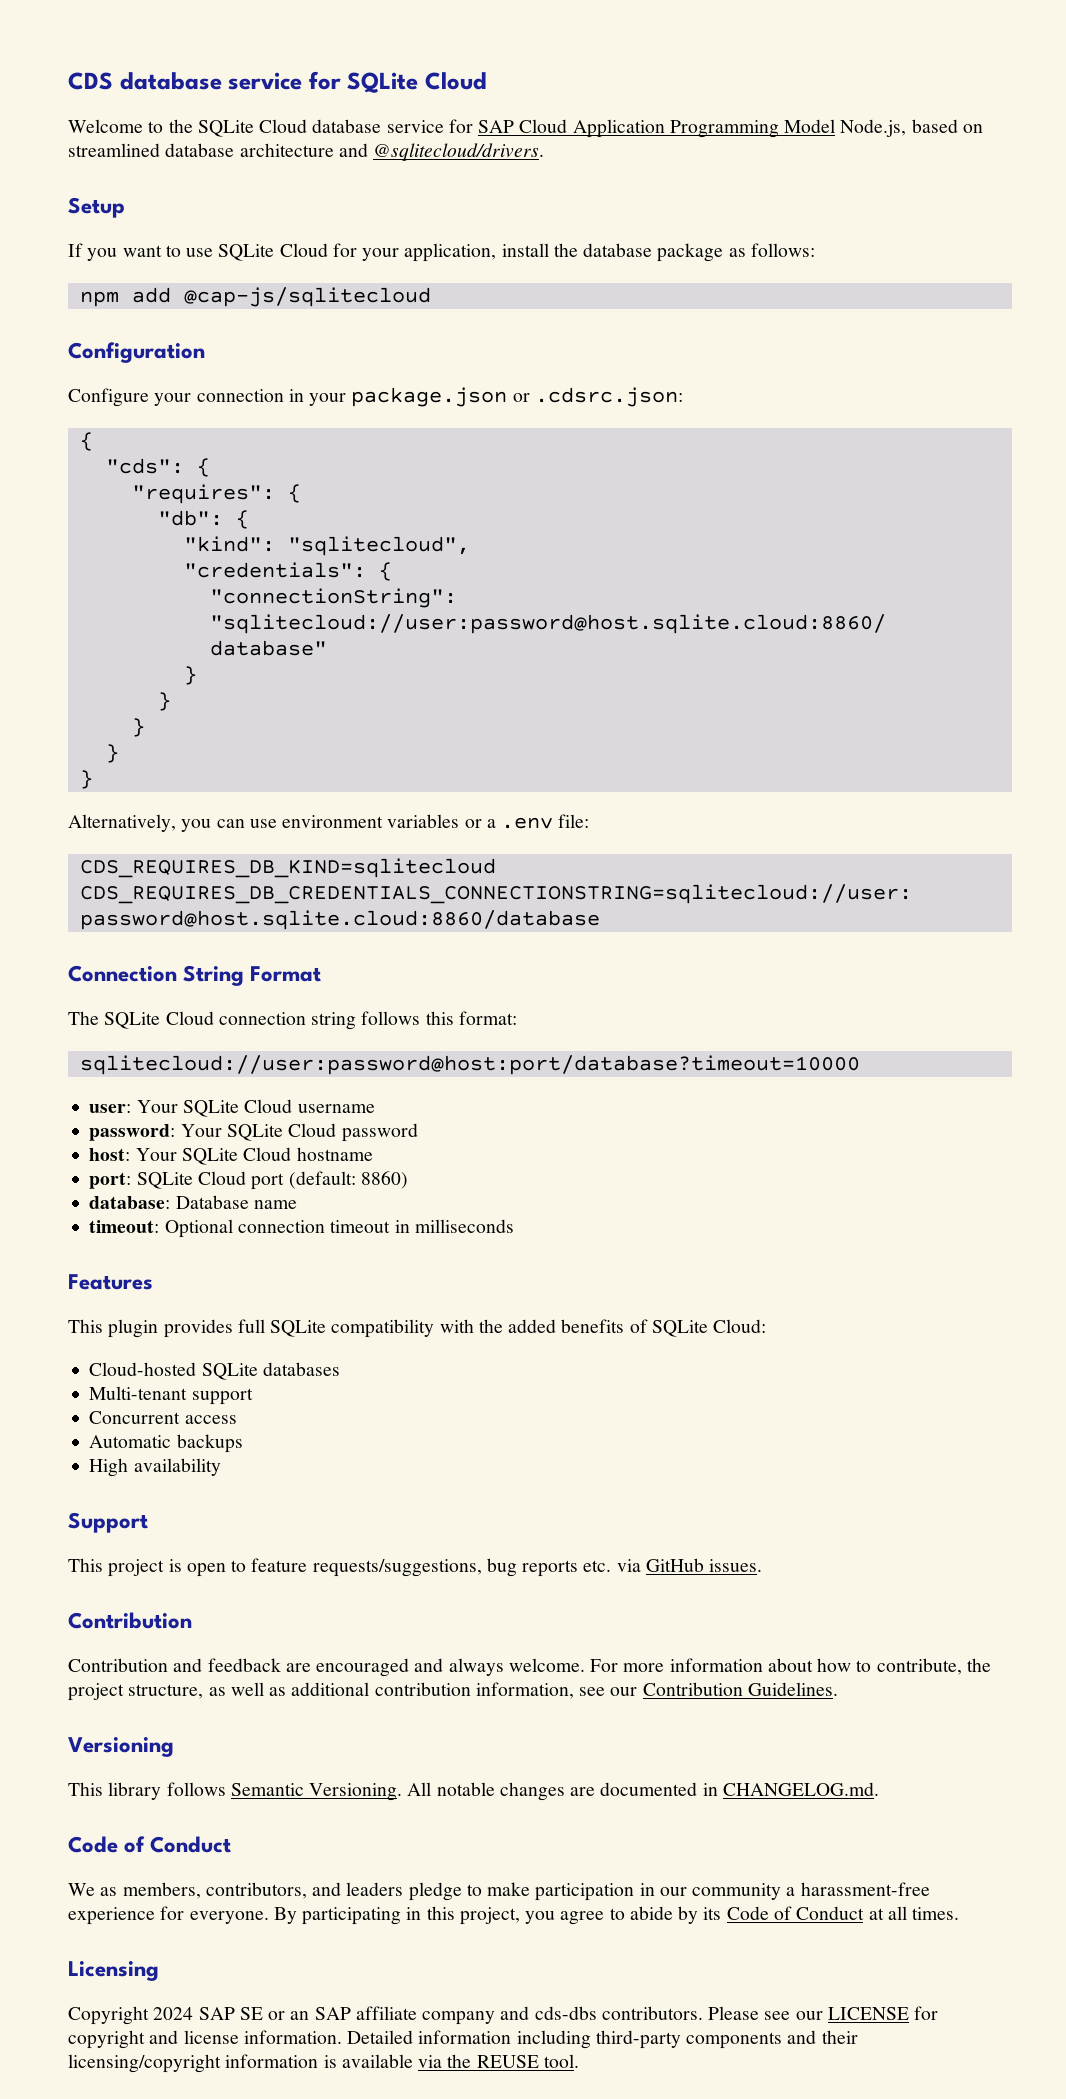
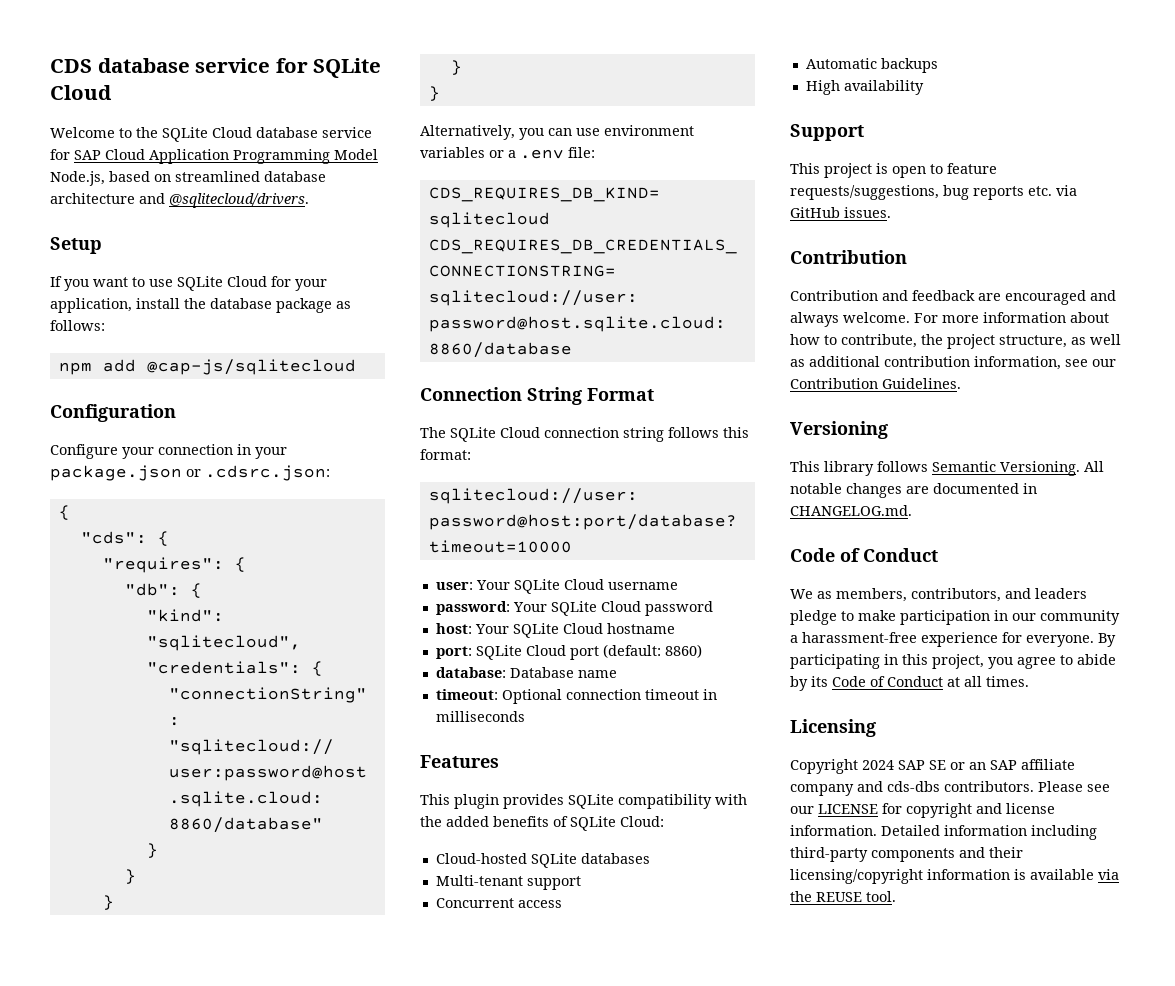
- This plugin provides full SQLite compatibility with the added benefits of SQLite Cloud:
+ This plugin provides SQLite compatibility with the added benefits of SQLite Cloud:

